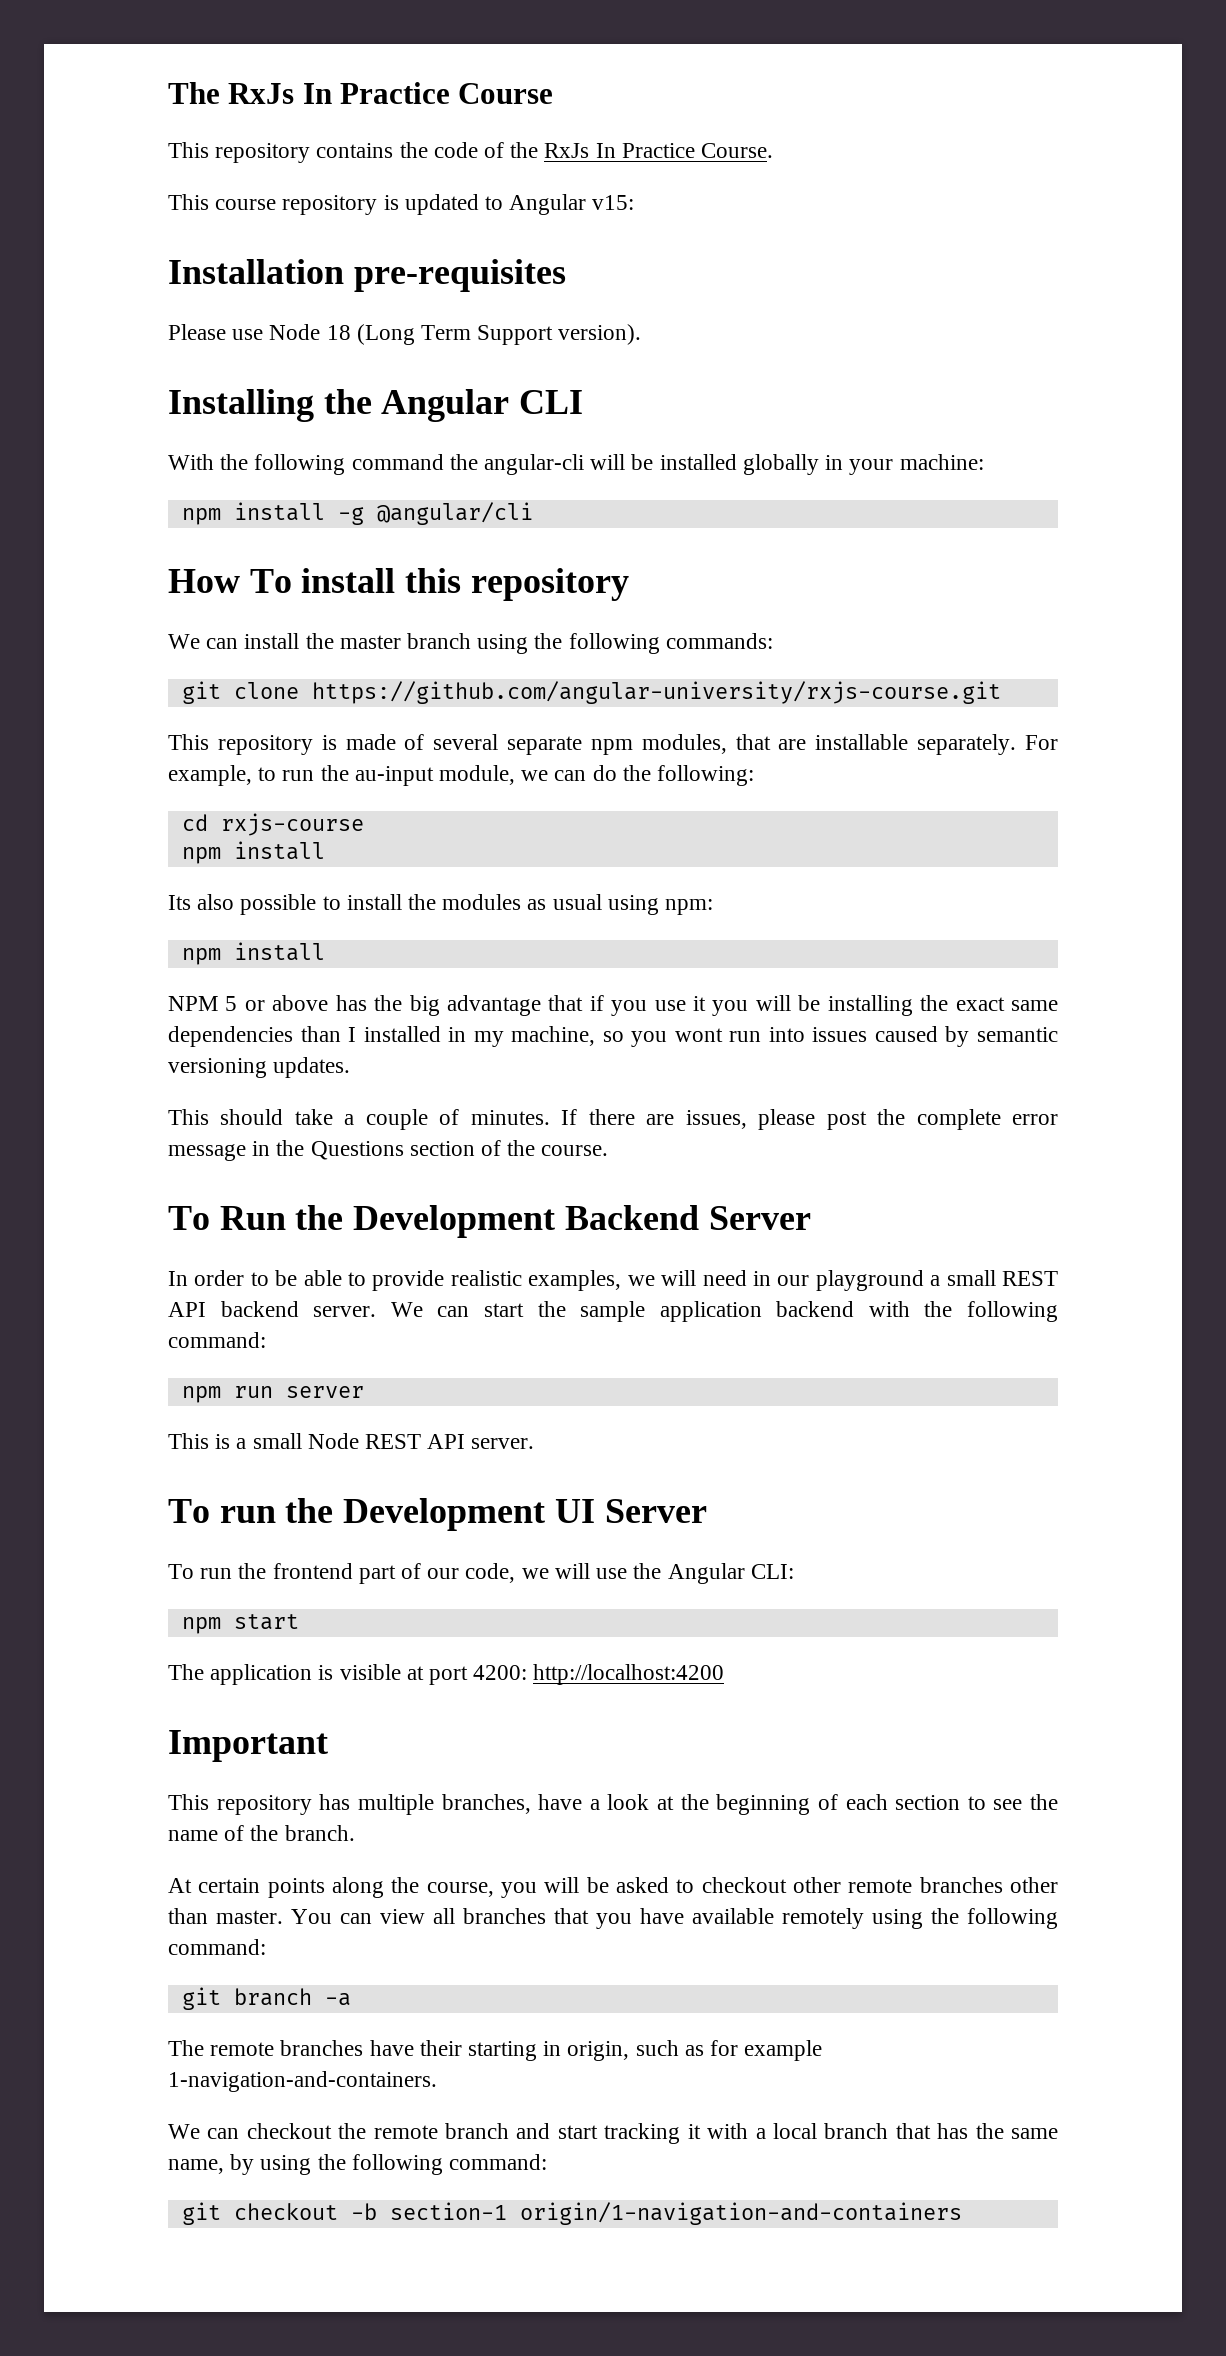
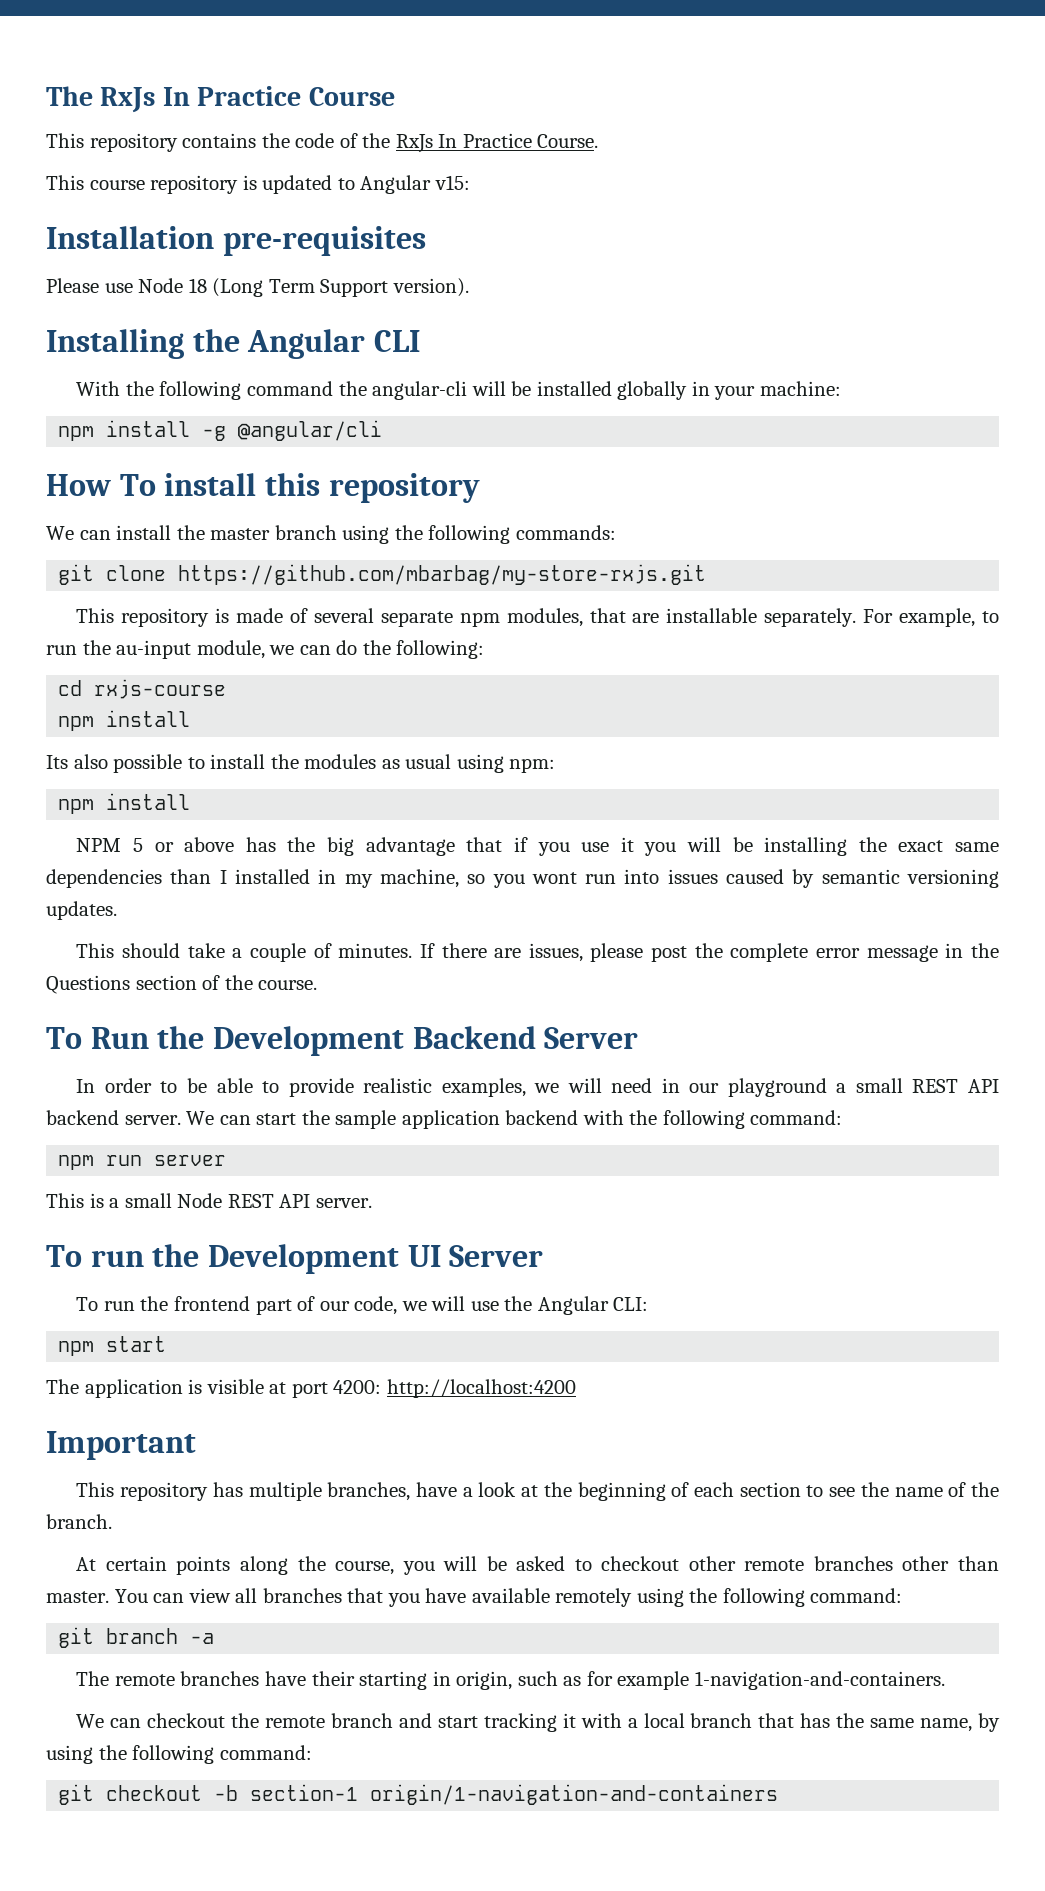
- git clone https://github.com/angular-university/rxjs-course.git
+ git clone https://github.com/mbarbag/my-store-rxjs.git

